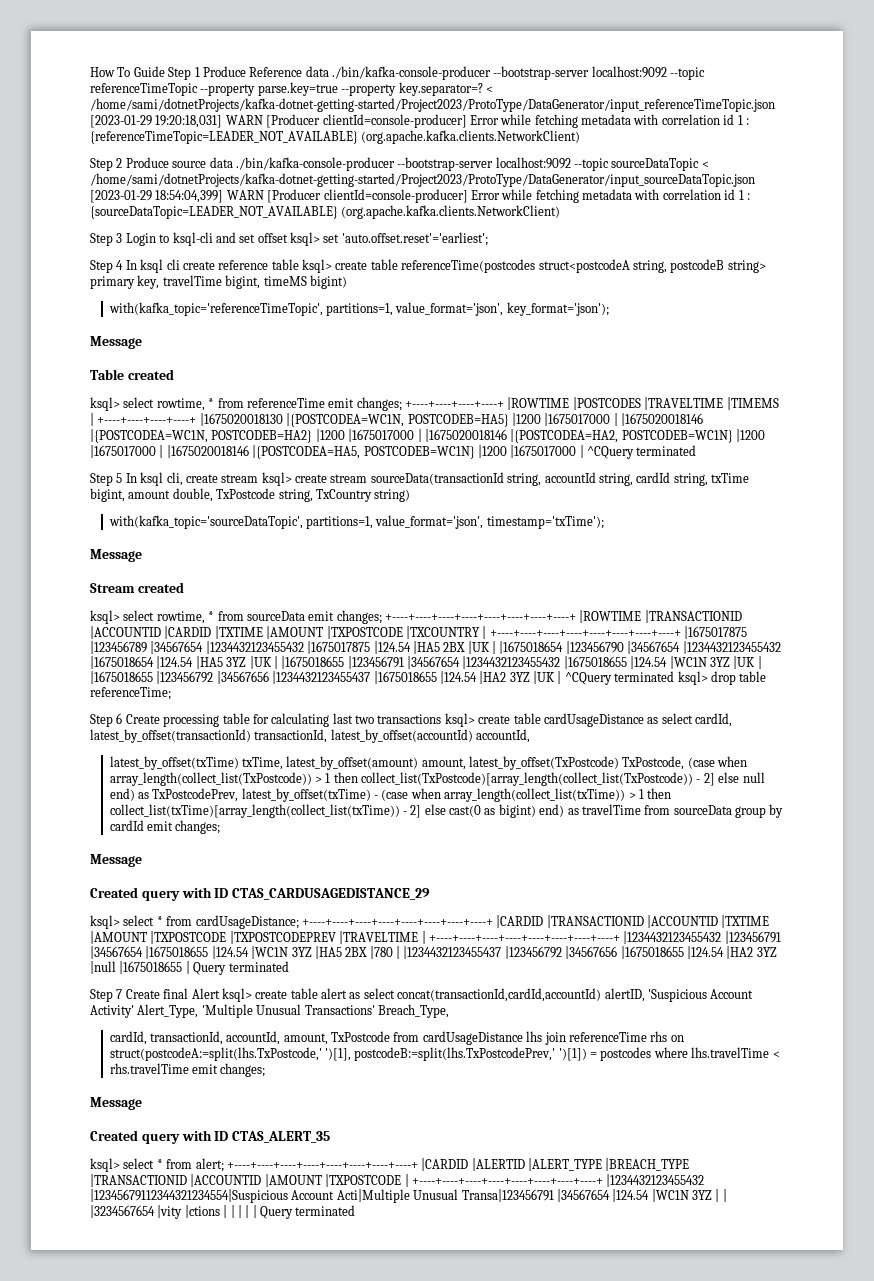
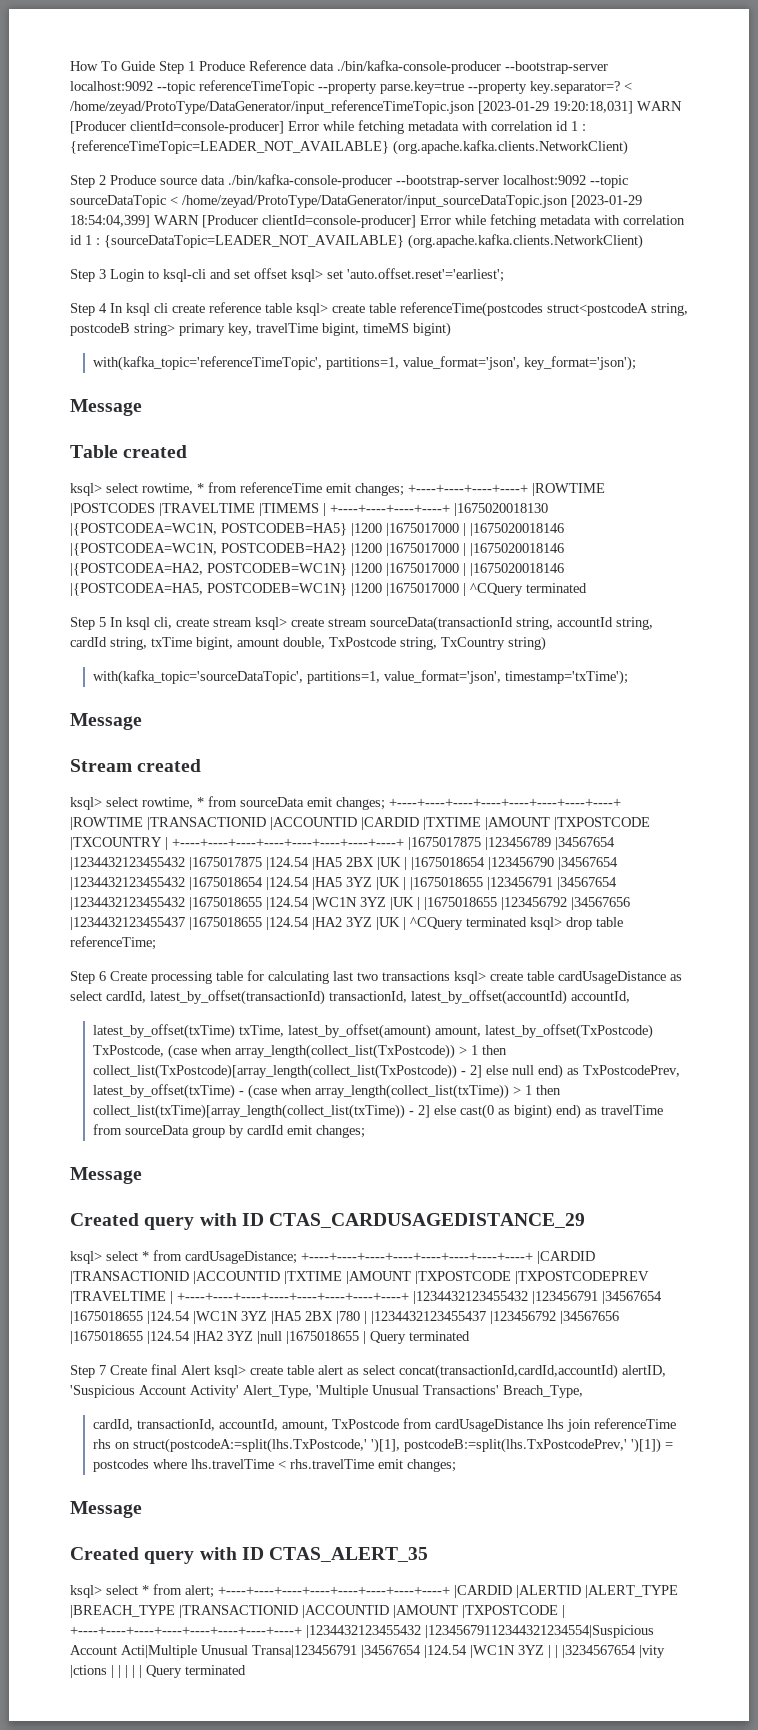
- < /home/sami/dotnetProjects/kafka-dotnet-getting-started/Project2023/ProtoType/DataGenerator/input_referenceTimeTopic.json [2023-01-29 19:20:18,031] WARN [Producer clientId=console-producer] Error while fetching metadata with correlation id 1 : {referenceTimeTopic=LEADER_NOT_AVAILABLE} (org.apache.kafka.clients.NetworkClient)
+ < /home/zeyad/ProtoType/DataGenerator/input_referenceTimeTopic.json [2023-01-29 19:20:18,031] WARN [Producer clientId=console-producer] Error while fetching metadata with correlation id 1 : {referenceTimeTopic=LEADER_NOT_AVAILABLE} (org.apache.kafka.clients.NetworkClient)
- Step 2 Produce source data ./bin/kafka-console-producer --bootstrap-server localhost:9092 --topic sourceDataTopic < /home/sami/dotnetProjects/kafka-dotnet-getting-started/Project2023/ProtoType/DataGenerator/input_sourceDataTopic.json [2023-01-29 18:54:04,399] WARN [Producer clientId=console-producer] Error while fetching metadata with correlation id 1 : {sourceDataTopic=LEADER_NOT_AVAILABLE} (org.apache.kafka.clients.NetworkClient)
+ Step 2 Produce source data ./bin/kafka-console-producer --bootstrap-server localhost:9092 --topic sourceDataTopic < /home/zeyad/ProtoType/DataGenerator/input_sourceDataTopic.json [2023-01-29 18:54:04,399] WARN [Producer clientId=console-producer] Error while fetching metadata with correlation id 1 : {sourceDataTopic=LEADER_NOT_AVAILABLE} (org.apache.kafka.clients.NetworkClient)

